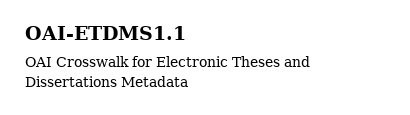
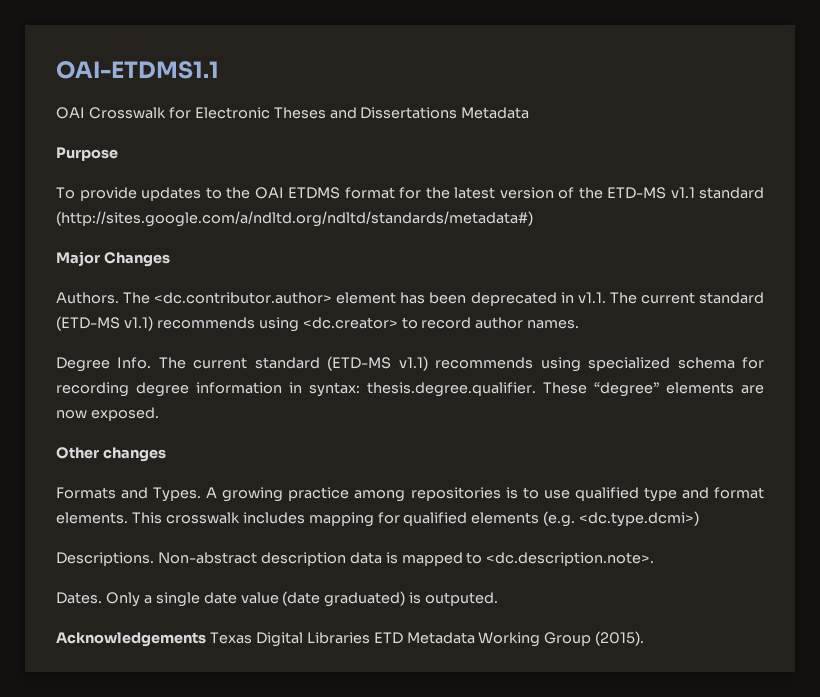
+ Purpose
+ To provide updates to the OAI ETDMS format for the latest version of the ETD-MS v1.1 standard (http://sites.google.com/a/ndltd.org/ndltd/standards/metadata#)
+ Major Changes
+ Authors. The <dc.contributor.author> element has been deprecated in v1.1. The current standard (ETD-MS v1.1) recommends using <dc.creator> to record author names.
+ Degree Info. The current standard (ETD-MS v1.1) recommends using specialized schema for recording degree information in syntax: thesis.degree.qualifier. These “degree” elements are now exposed.
+ Other changes
+ Formats and Types. A growing practice among repositories is to use qualified type and format elements. This crosswalk includes mapping for qualified elements (e.g. <dc.type.dcmi>)
+ Descriptions. Non-abstract description data is mapped to <dc.description.note>.
+ Dates. Only a single date value (date graduated) is outputed.
+ Acknowledgements Texas Digital Libraries ETD Metadata Working Group (2015).

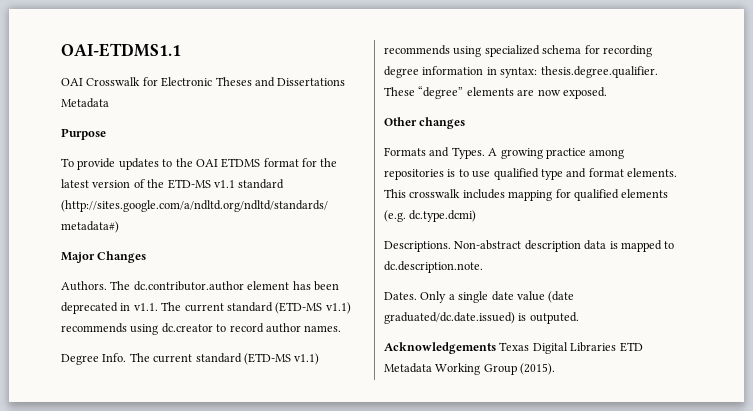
- The <dc.contributor.author> element has been deprecated in v1.1. The current standard (ETD-MS v1.1) recommends using <dc.creator> to record author names.
+ The dc.contributor.author element has been deprecated in v1.1. The current standard (ETD-MS v1.1) recommends using dc.creator to record author names.
- This crosswalk includes mapping for qualified elements (e.g. <dc.type.dcmi>)
+ This crosswalk includes mapping for qualified elements (e.g. dc.type.dcmi)
- Non-abstract description data is mapped to <dc.description.note>.
+ Non-abstract description data is mapped to dc.description.note.
- Only a single date value (date graduated) is outputed.
+ Only a single date value (date graduated/dc.date.issued) is outputed.

